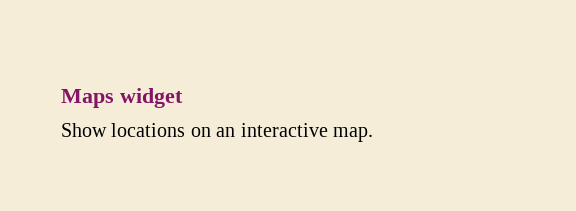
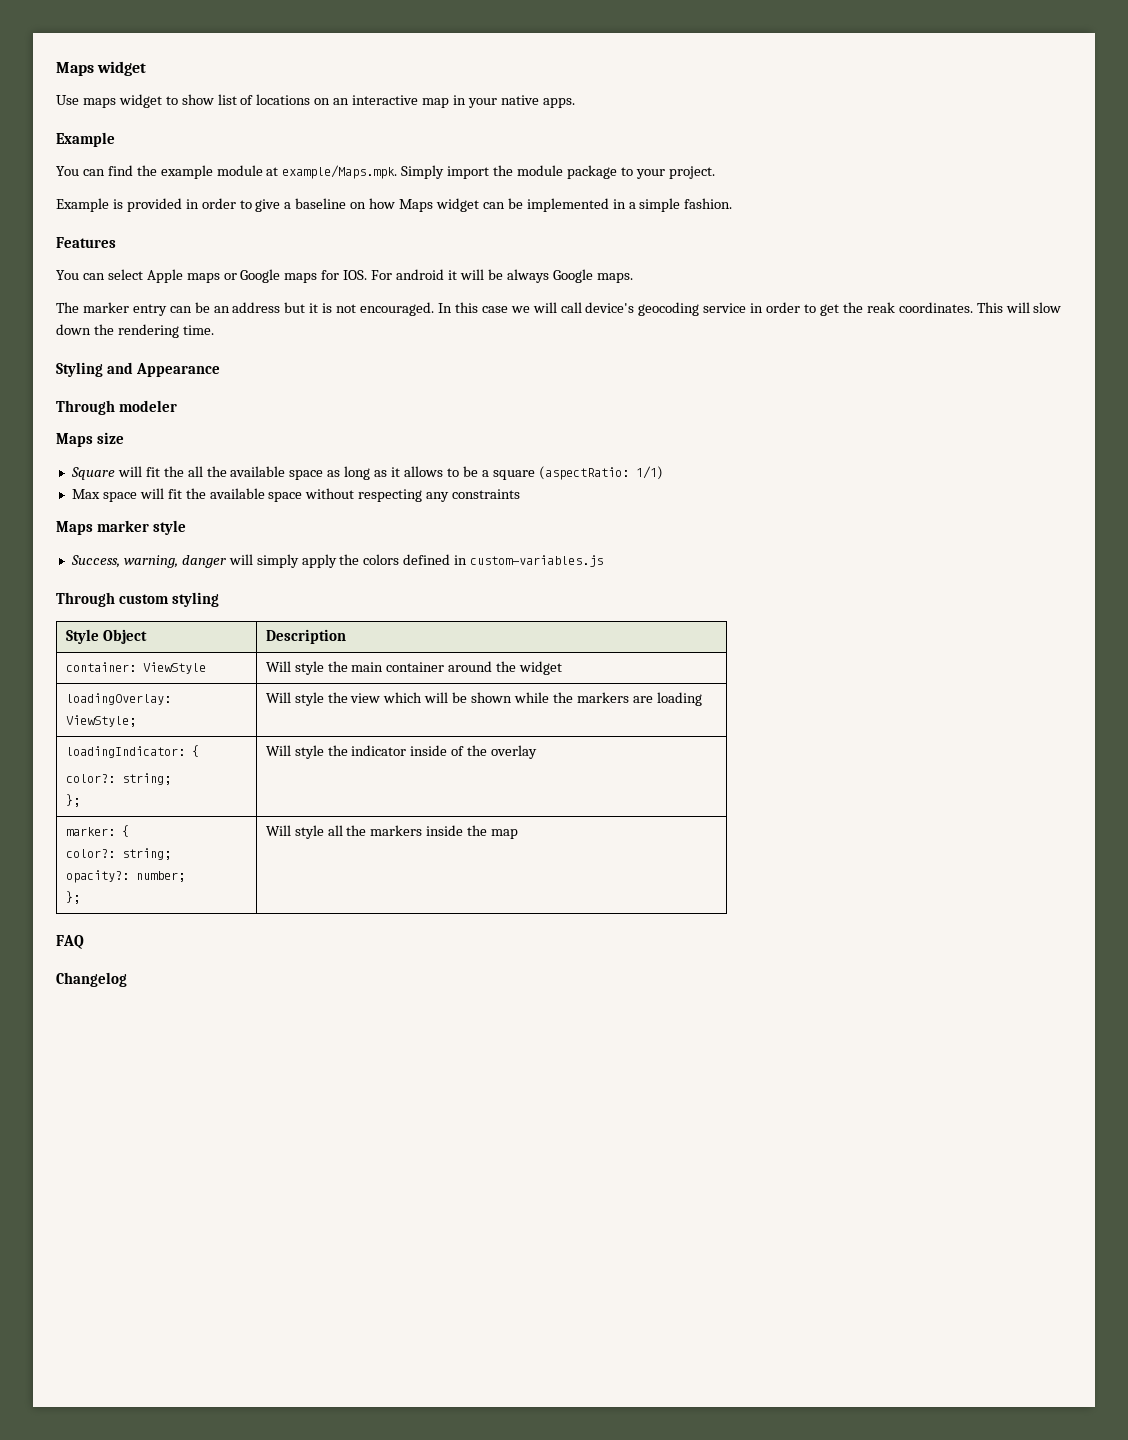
- Show locations on an interactive map.
+ Use maps widget to show list of locations on an interactive map in your native apps.
+ Example
+ You can find the example module at example/Maps.mpk. Simply import the module package to your project.
+ Example is provided in order to give a baseline on how Maps widget can be implemented in a simple fashion.
+ Features
+ You can select Apple maps or Google maps for IOS. For android it will be always Google maps.
+ The marker entry can be an address but it is not encouraged. In this case we will call device's geocoding service in order to get the reak coordinates. This will slow down the rendering time.
+ Styling and Appearance
+ Through modeler
+ Maps size
+ Square will fit the all the available space as long as it allows to be a square (aspectRatio: 1/1)
+ Max space will fit the available space without respecting any constraints
+ Maps marker style
+ Success, warning, danger will simply apply the colors defined in custom-variables.js
+ Through custom styling
+ Style Object | Description
+ container: ViewStyle | Will style the main container around the widget
+ loadingOverlay: ViewStyle; | Will style the view which will be shown while the markers are loading
+ loadingIndicator: {
+ color?: string;
+ }; | Will style the indicator inside of the overlay
+ marker: {
+ color?: string;
+ opacity?: number;
+ }; | Will style all the markers inside the map
+ FAQ
+ Changelog

